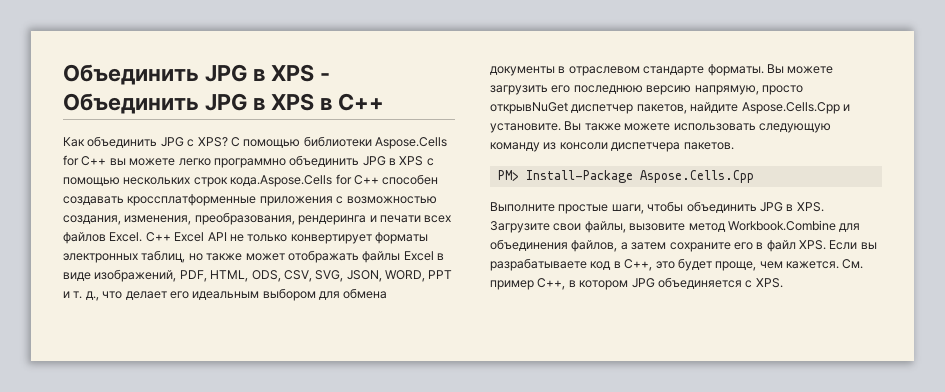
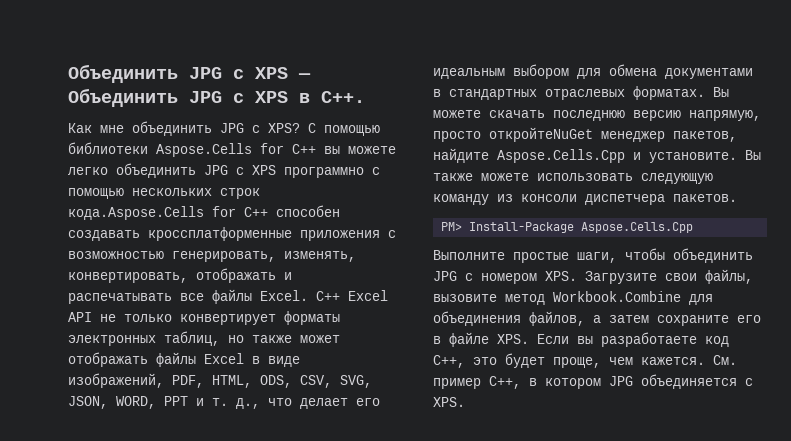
- Объединить JPG в XPS - Объединить JPG в XPS в C++
+ Объединить JPG с XPS — Объединить JPG с XPS в C++.
- Как объединить JPG с XPS?
+ Как мне объединить JPG с XPS?
- С помощью библиотеки Aspose.Cells for C++ вы можете легко программно объединить JPG в XPS с помощью нескольких строк кода.Aspose.Cells for C++ способен создавать кроссплатформенные приложения с возможностью создания, изменения, преобразования, рендеринга и печати всех файлов Excel.
+ С помощью библиотеки Aspose.Cells for C++ вы можете легко объединить JPG с XPS программно с помощью нескольких строк кода.Aspose.Cells for C++ способен создавать кроссплатформенные приложения с возможностью генерировать, изменять, конвертировать, отображать и распечатывать все файлы Excel.
- C++ Excel API не только конвертирует форматы электронных таблиц, но также может отображать файлы Excel в виде изображений, PDF, HTML, ODS, CSV, SVG, JSON, WORD, PPT и т. д., что делает его идеальным выбором для обмена документы в отраслевом стандарте форматы. Вы можете загрузить его последнюю версию напрямую, просто открывNuGet диспетчер пакетов, найдите Aspose.Cells.Cpp и установите.
+ C++ Excel API не только конвертирует форматы электронных таблиц, но также может отображать файлы Excel в виде изображений, PDF, HTML, ODS, CSV, SVG, JSON, WORD, PPT и т. д., что делает его идеальным выбором для обмена документами в стандартных отраслевых форматах. Вы можете скачать последнюю версию напрямую, просто откройтеNuGet менеджер пакетов, найдите Aspose.Cells.Cpp и установите.
- Выполните простые шаги, чтобы объединить JPG в XPS. Загрузите свои файлы, вызовите метод Workbook.Combine для объединения файлов, а затем сохраните его в файл XPS. Если вы разрабатываете код в C++, это будет проще, чем кажется.
+ Выполните простые шаги, чтобы объединить JPG с номером XPS. Загрузите свои файлы, вызовите метод Workbook.Combine для объединения файлов, а затем сохраните его в файле XPS. Если вы разработаете код C++, это будет проще, чем кажется.

